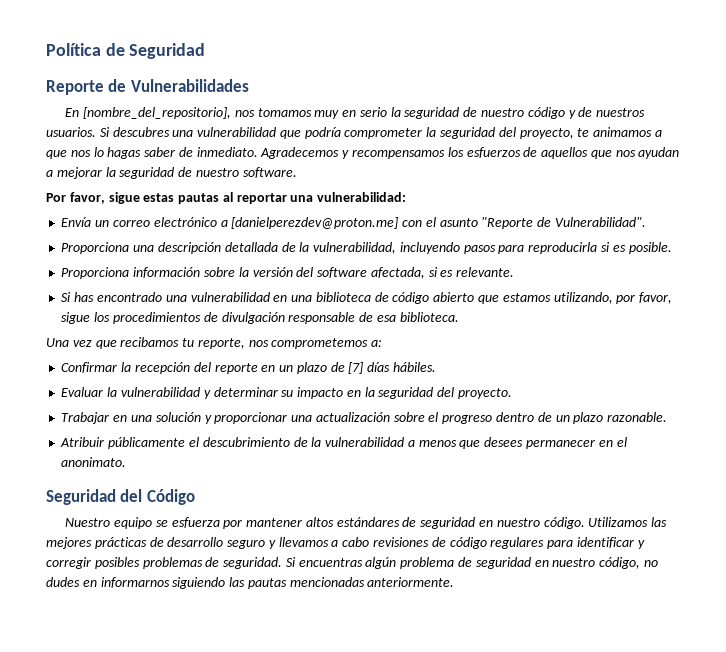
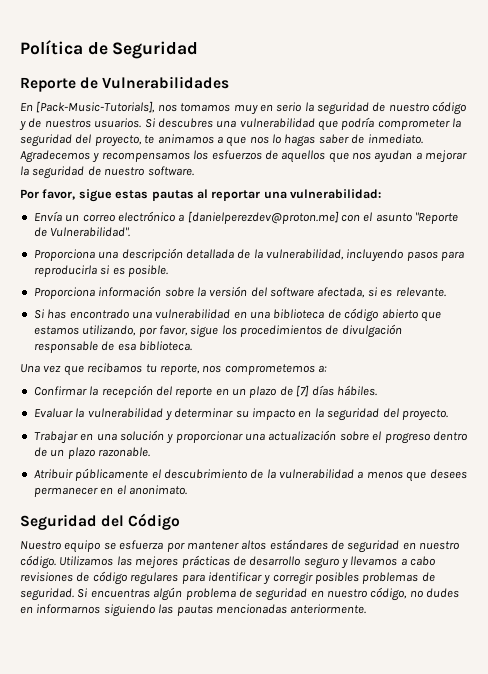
- En [nombre_del_repositorio], nos tomamos muy en serio la seguridad de nuestro código y de nuestros usuarios.
+ En [Pack-Music-Tutorials], nos tomamos muy en serio la seguridad de nuestro código y de nuestros usuarios.

